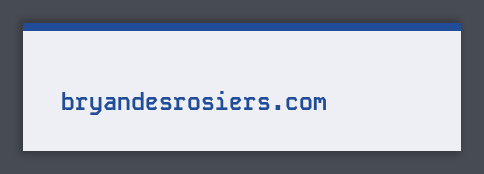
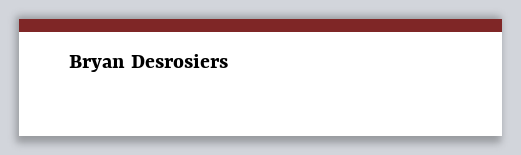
- bryandesrosiers.com
+ Bryan Desrosiers

